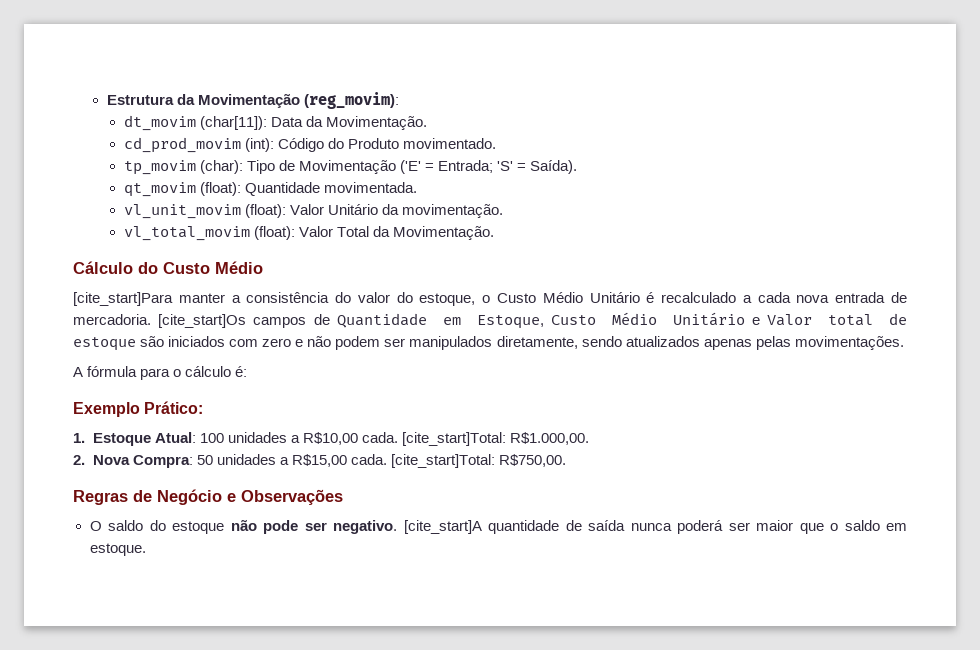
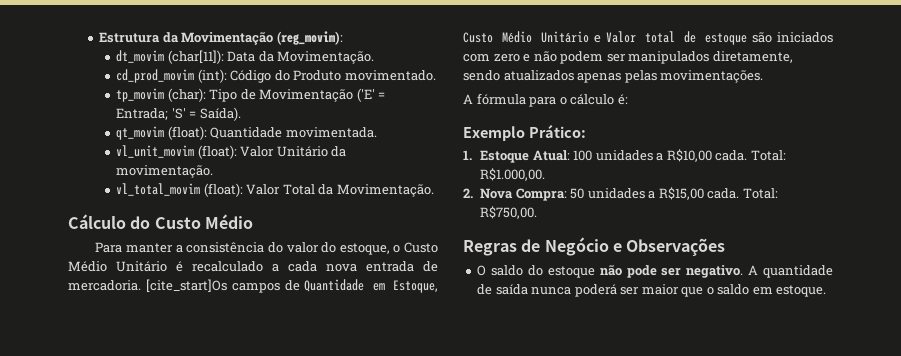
- [cite_start]Para manter a consistência do valor do estoque, o Custo Médio Unitário é recalculado a cada nova entrada de mercadoria.
+ Para manter a consistência do valor do estoque, o Custo Médio Unitário é recalculado a cada nova entrada de mercadoria.
- [cite_start]Total: R$1.000,00.
+ Total: R$1.000,00.
- [cite_start]Total: R$750,00.
+ Total: R$750,00.
- [cite_start]A quantidade de saída nunca poderá ser maior que o saldo em estoque.
+ A quantidade de saída nunca poderá ser maior que o saldo em estoque.

